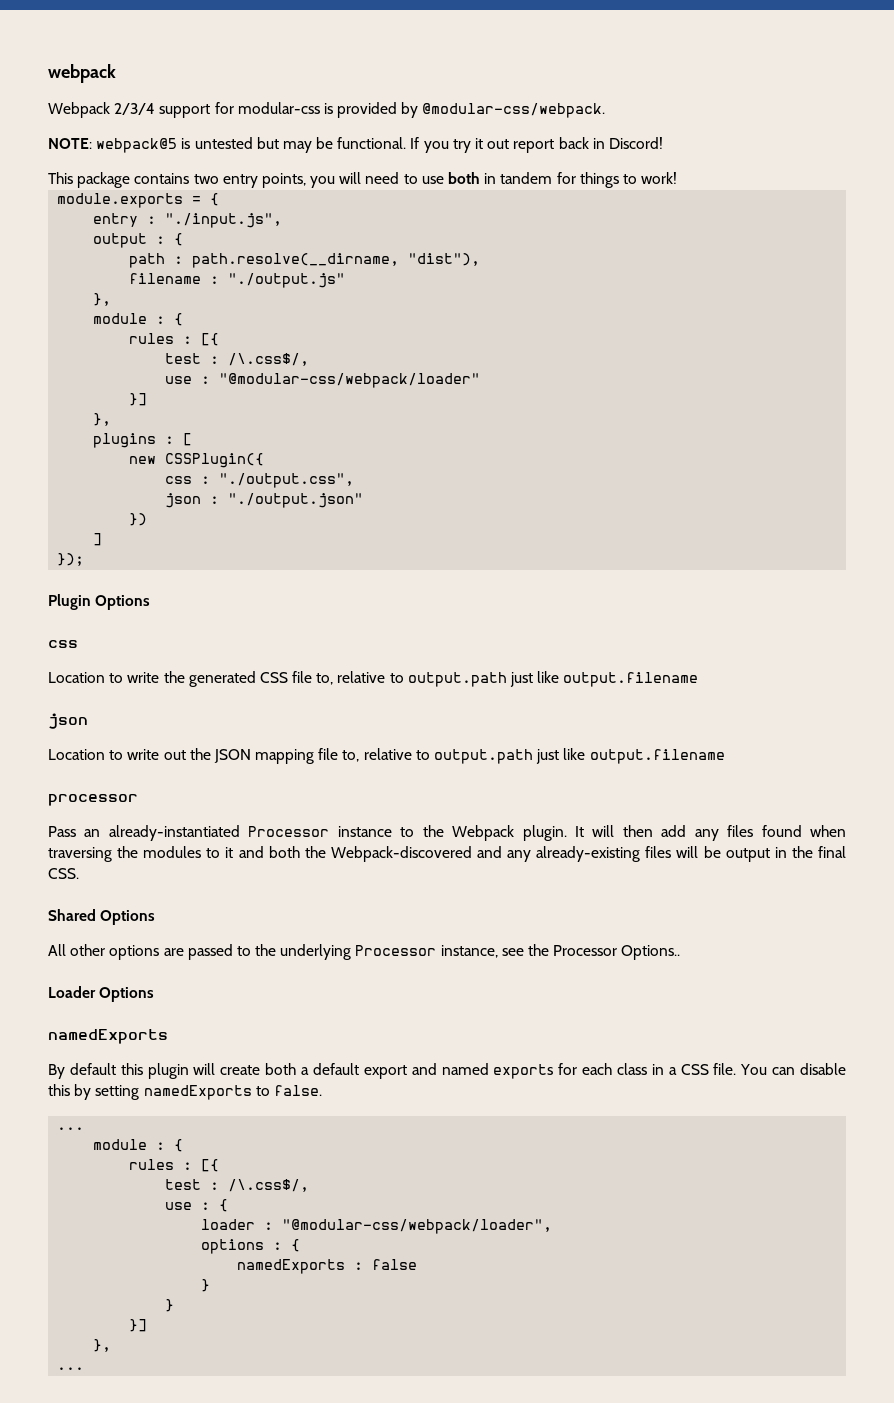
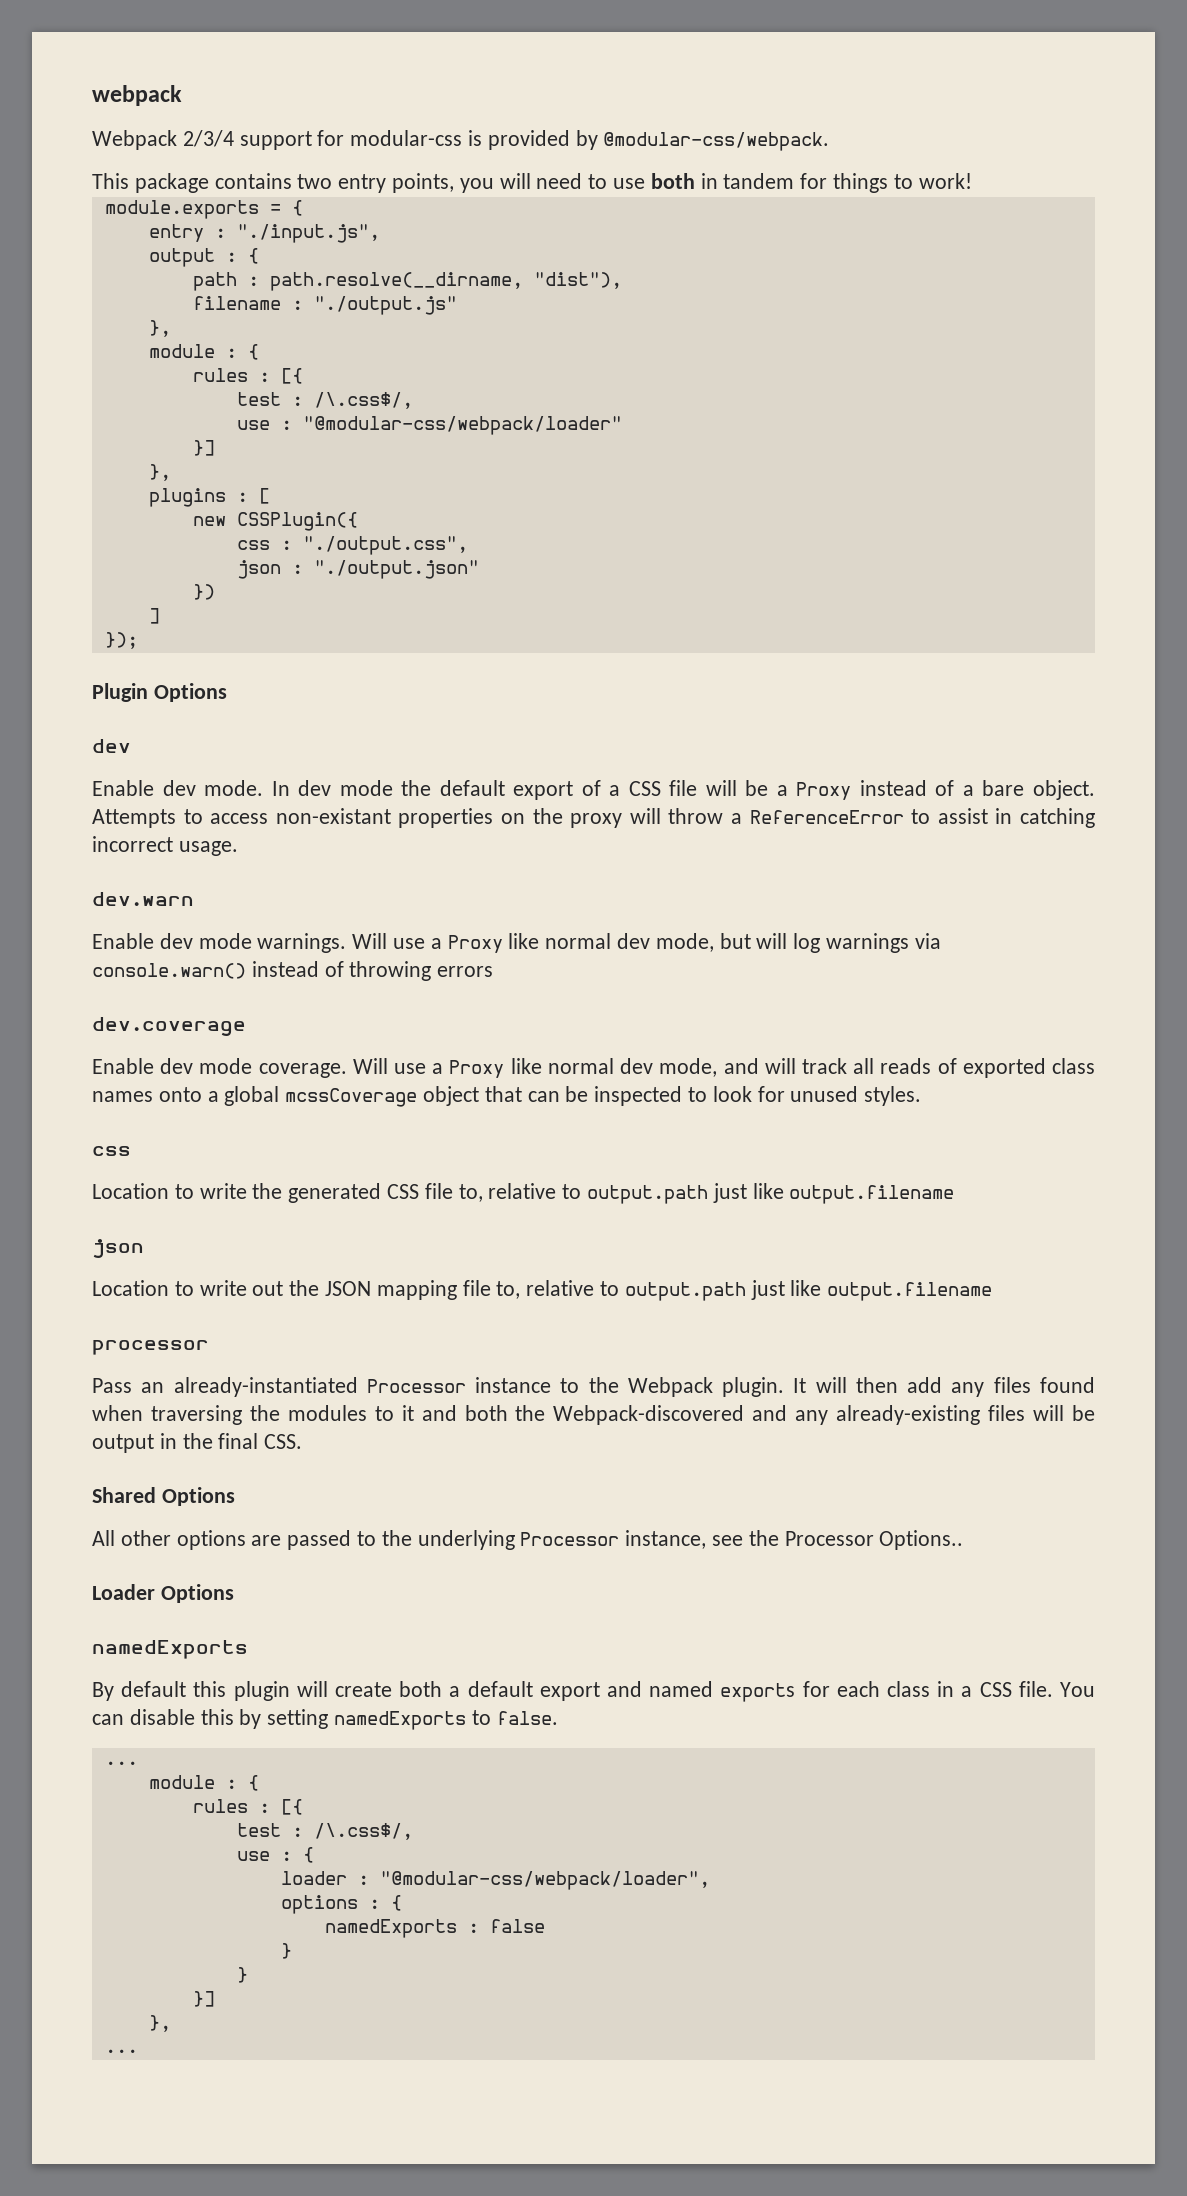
- NOTE: webpack@5 is untested but may be functional. If you try it out report back in Discord!
  Plugin Options
+ dev
+ Enable dev mode. In dev mode the default export of a CSS file will be a Proxy instead of a bare object. Attempts to access non-existant properties on the proxy will throw a ReferenceError to assist in catching incorrect usage.
+ dev.warn
+ Enable dev mode warnings. Will use a Proxy like normal dev mode, but will log warnings via console.warn() instead of throwing errors
+ dev.coverage
+ Enable dev mode coverage. Will use a Proxy like normal dev mode, and will track all reads of exported class names onto a global mcssCoverage object that can be inspected to look for unused styles.

